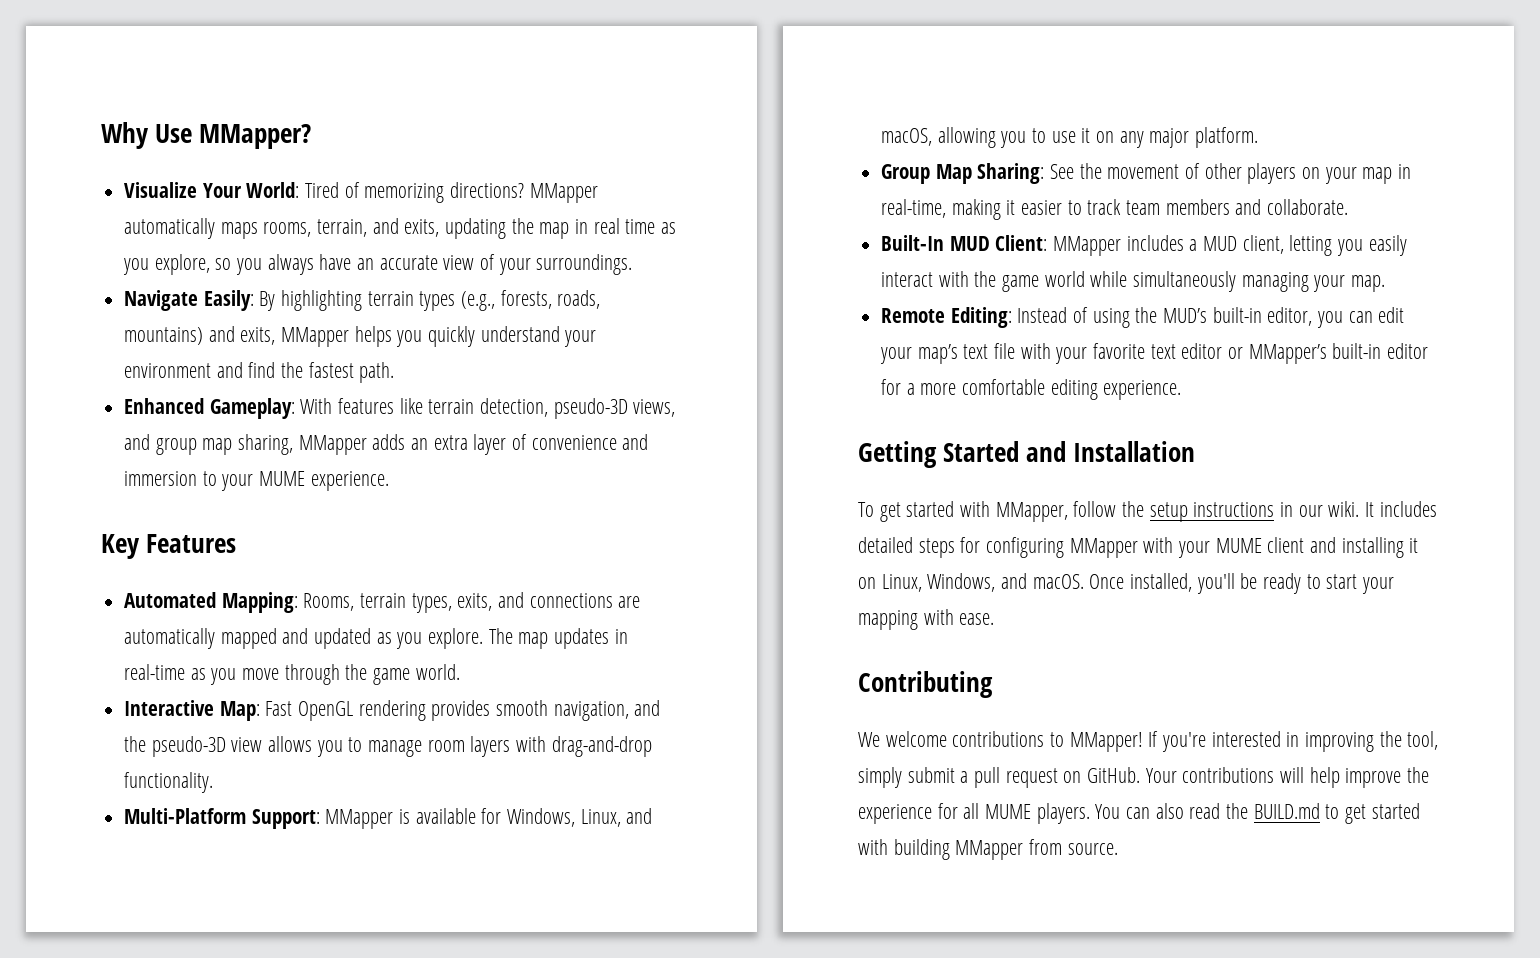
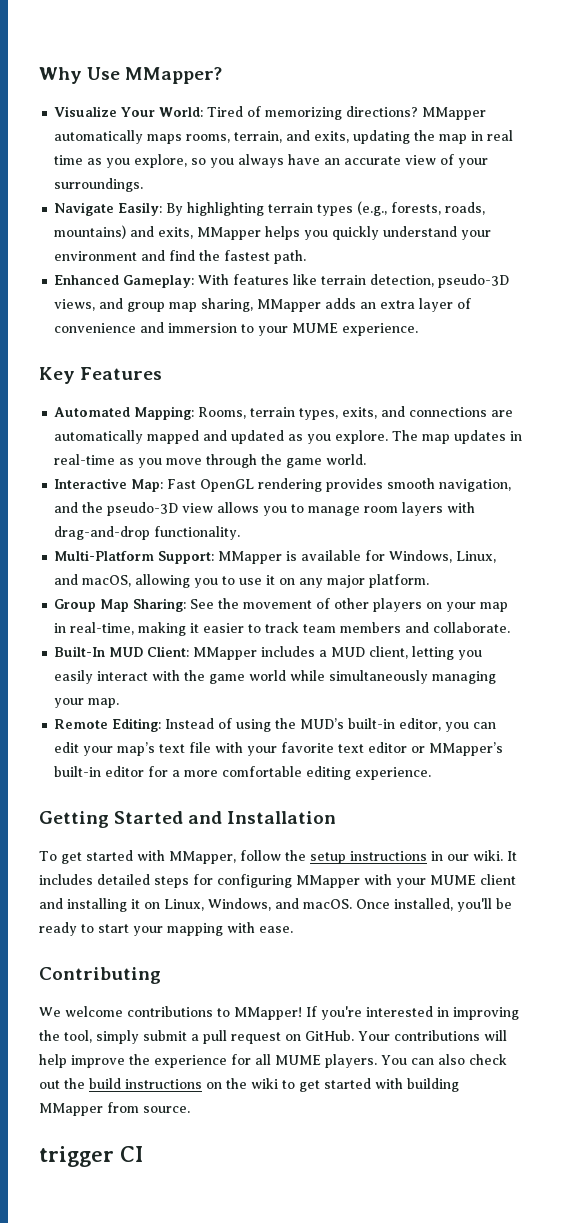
- You can also read the BUILD.md to get started with building MMapper from source.
+ You can also check out the build instructions on the wiki to get started with building MMapper from source.
+ trigger CI

